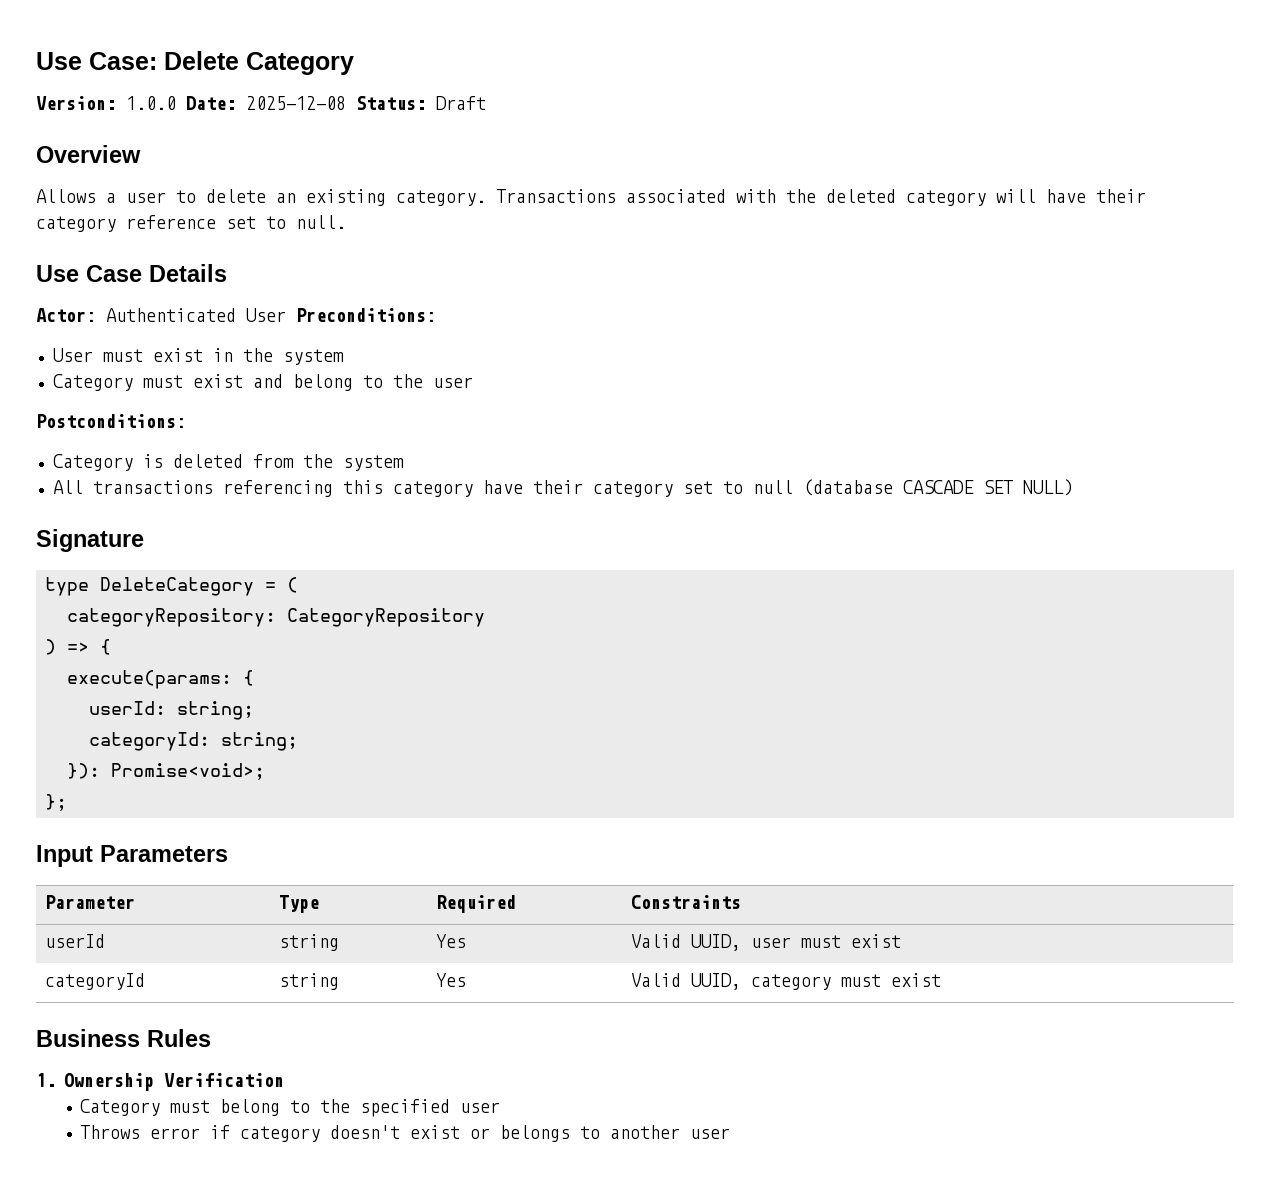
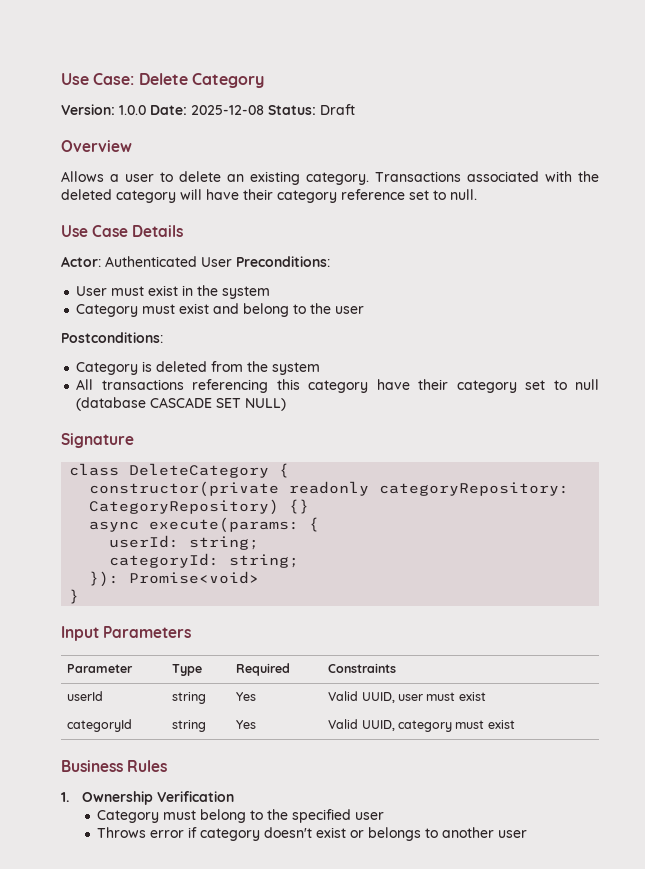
- type DeleteCategory = (
- categoryRepository: CategoryRepository
- ) => {
- execute(params: {
+ class DeleteCategory {
+ constructor(private readonly categoryRepository: CategoryRepository) {}
+ async execute(params: {
- }): Promise<void>;
- };
+ }): Promise<void>
+ }

